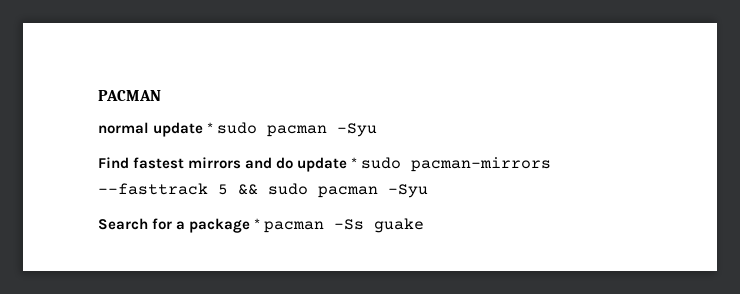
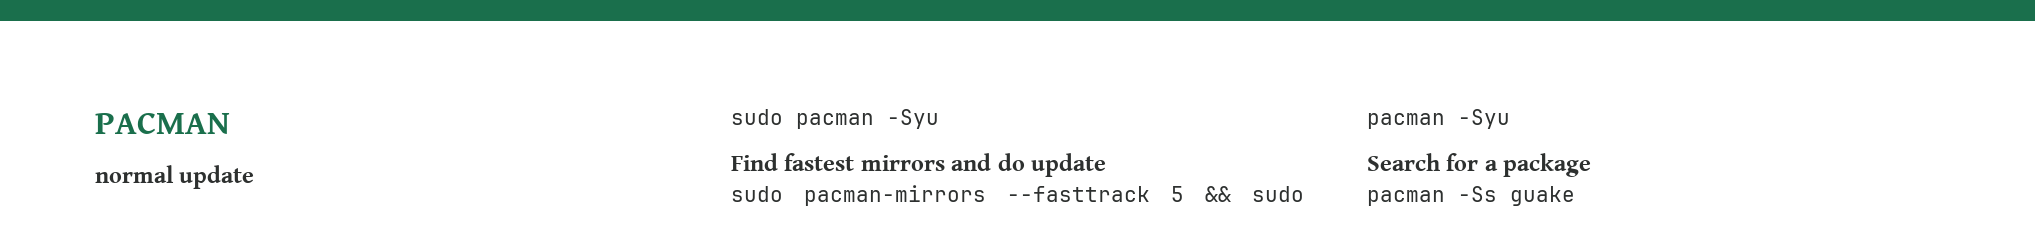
- normal update * sudo pacman -Syu
+ normal update
+ sudo pacman -Syu
- Find fastest mirrors and do update * sudo pacman-mirrors --fasttrack 5 && sudo pacman -Syu
+ Find fastest mirrors and do update
+ sudo pacman-mirrors --fasttrack 5 && sudo pacman -Syu
- Search for a package * pacman -Ss guake
+ Search for a package
+ pacman -Ss guake

